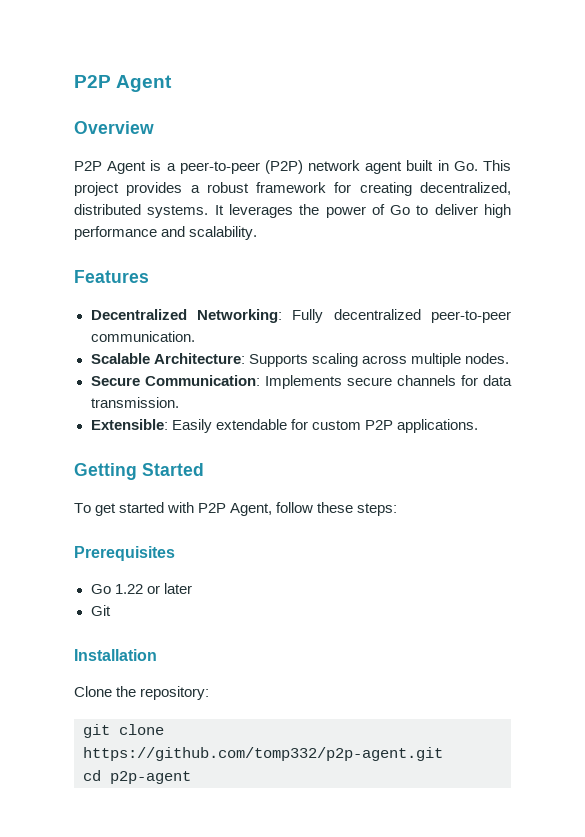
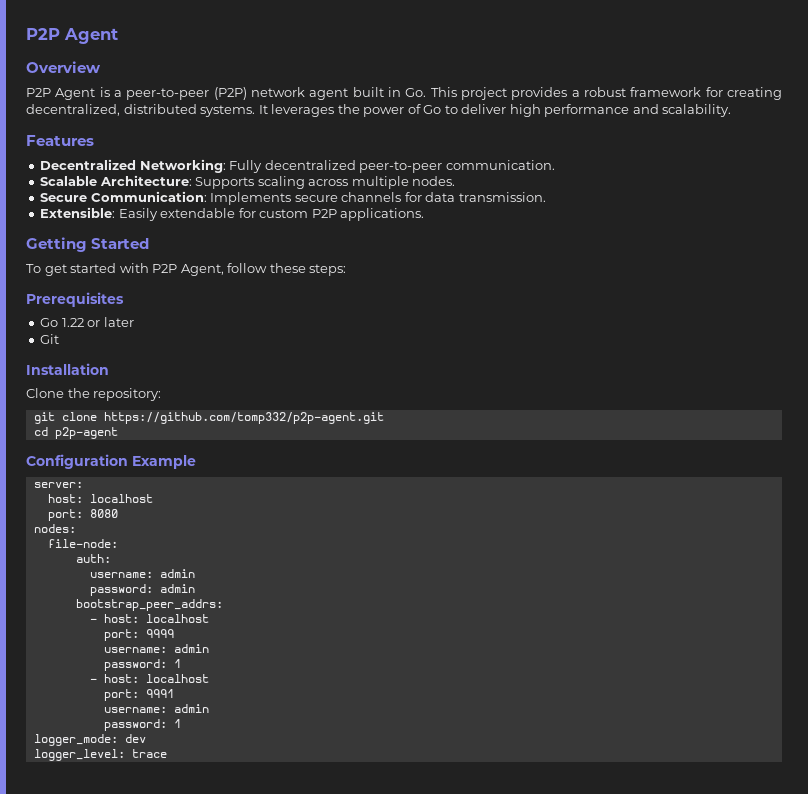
+ Configuration Example
+ server:
+ host: localhost
+ port: 8080
+ nodes:
+ file-node:
+ auth:
+ username: admin
+ password: admin
+ bootstrap_peer_addrs:
+ - host: localhost
+ port: 9999
+ username: admin
+ password: 1
+ - host: localhost
+ port: 9991
+ username: admin
+ password: 1
+ logger_mode: dev
+ logger_level: trace

